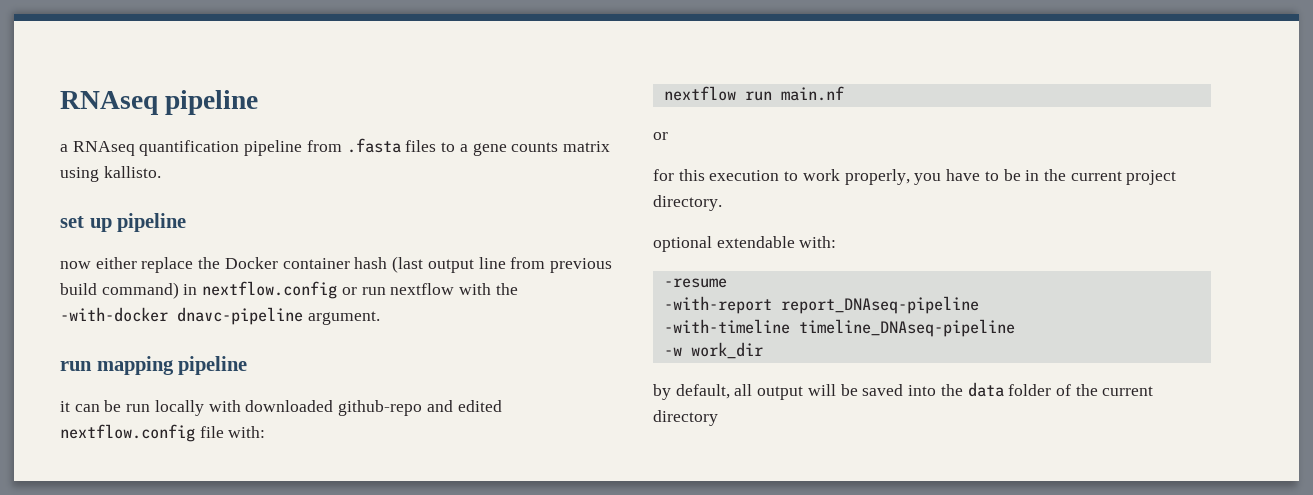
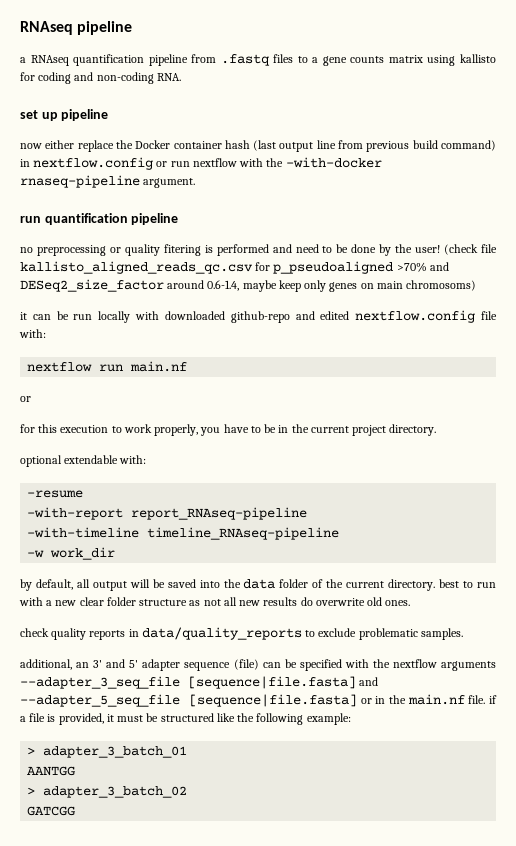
- a RNAseq quantification pipeline from .fasta files to a gene counts matrix using kallisto.
+ a RNAseq quantification pipeline from .fastq files to a gene counts matrix using kallisto for coding and non-coding RNA.
- now either replace the Docker container hash (last output line from previous build command) in nextflow.config or run nextflow with the -with-docker dnavc-pipeline argument.
+ now either replace the Docker container hash (last output line from previous build command) in nextflow.config or run nextflow with the -with-docker rnaseq-pipeline argument.
- run mapping pipeline
+ run quantification pipeline
+ no preprocessing or quality fitering is performed and need to be done by the user! (check file kallisto_aligned_reads_qc.csv for p_pseudoaligned >70% and DESeq2_size_factor around 0.6-1.4, maybe keep only genes on main chromosoms)
- -with-report report_DNAseq-pipeline
+ -with-report report_RNAseq-pipeline
- -with-timeline timeline_DNAseq-pipeline
+ -with-timeline timeline_RNAseq-pipeline
- by default, all output will be saved into the data folder of the current directory
+ by default, all output will be saved into the data folder of the current directory. best to run with a new clear folder structure as not all new results do overwrite old ones.
+ check quality reports in data/quality_reports to exclude problematic samples.
+ additional, an 3' and 5' adapter sequence (file) can be specified with the nextflow arguments --adapter_3_seq_file [sequence|file.fasta] and --adapter_5_seq_file [sequence|file.fasta] or in the main.nf file. if a file is provided, it must be structured like the following example:
+ > adapter_3_batch_01
+ AANTGG
+ > adapter_3_batch_02
+ GATCGG

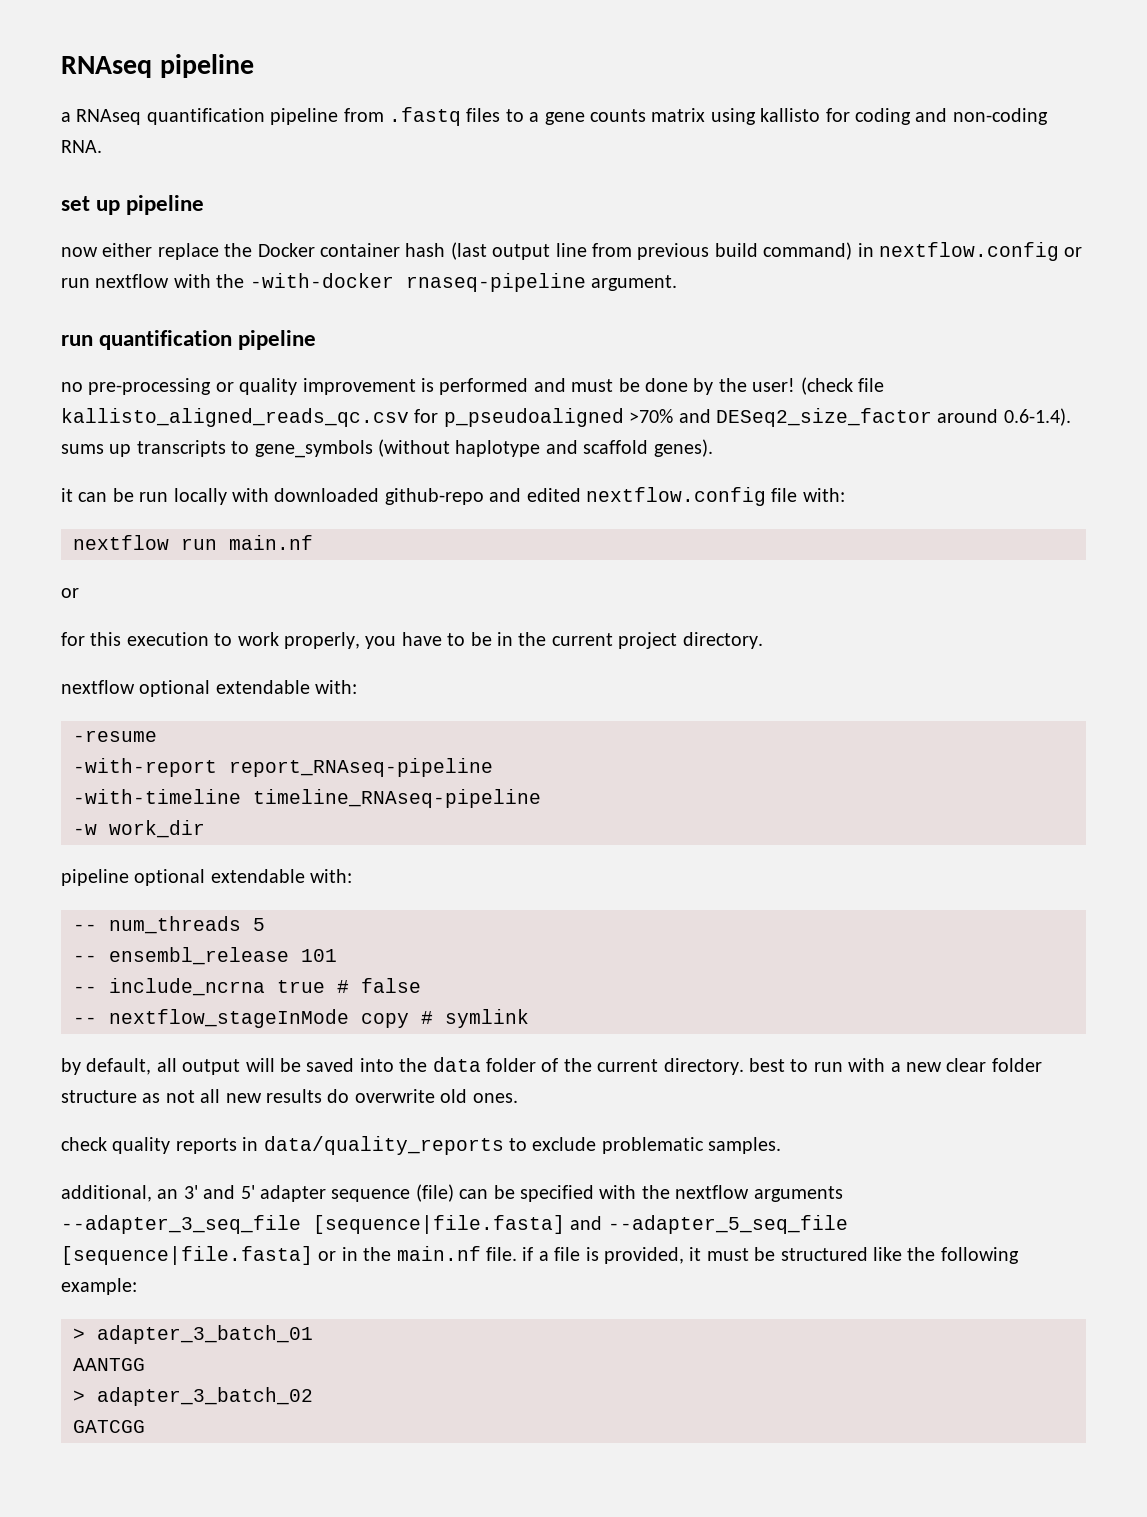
- no preprocessing or quality fitering is performed and need to be done by the user!
+ no pre-processing or quality improvement is performed and must be done by the user!
- (check file kallisto_aligned_reads_qc.csv for p_pseudoaligned >70% and DESeq2_size_factor around 0.6-1.4, maybe keep only genes on main chromosoms)
+ (check file kallisto_aligned_reads_qc.csv for p_pseudoaligned >70% and DESeq2_size_factor around 0.6-1.4). sums up transcripts to gene_symbols (without haplotype and scaffold genes).
- optional extendable with:
+ nextflow optional extendable with:
+ pipeline optional extendable with:
+ -- num_threads 5
+ -- ensembl_release 101
+ -- include_ncrna true # false
+ -- nextflow_stageInMode copy # symlink

